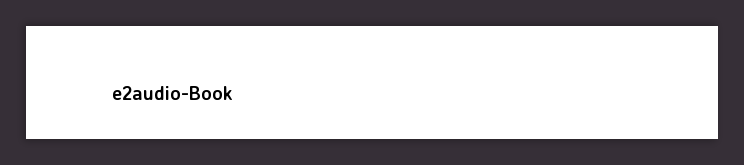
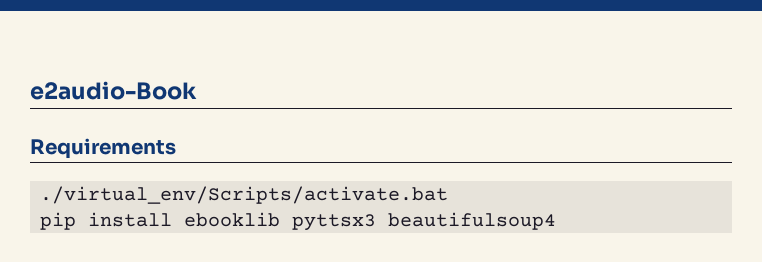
+ Requirements
+ ./virtual_env/Scripts/activate.bat
+ pip install ebooklib pyttsx3 beautifulsoup4

